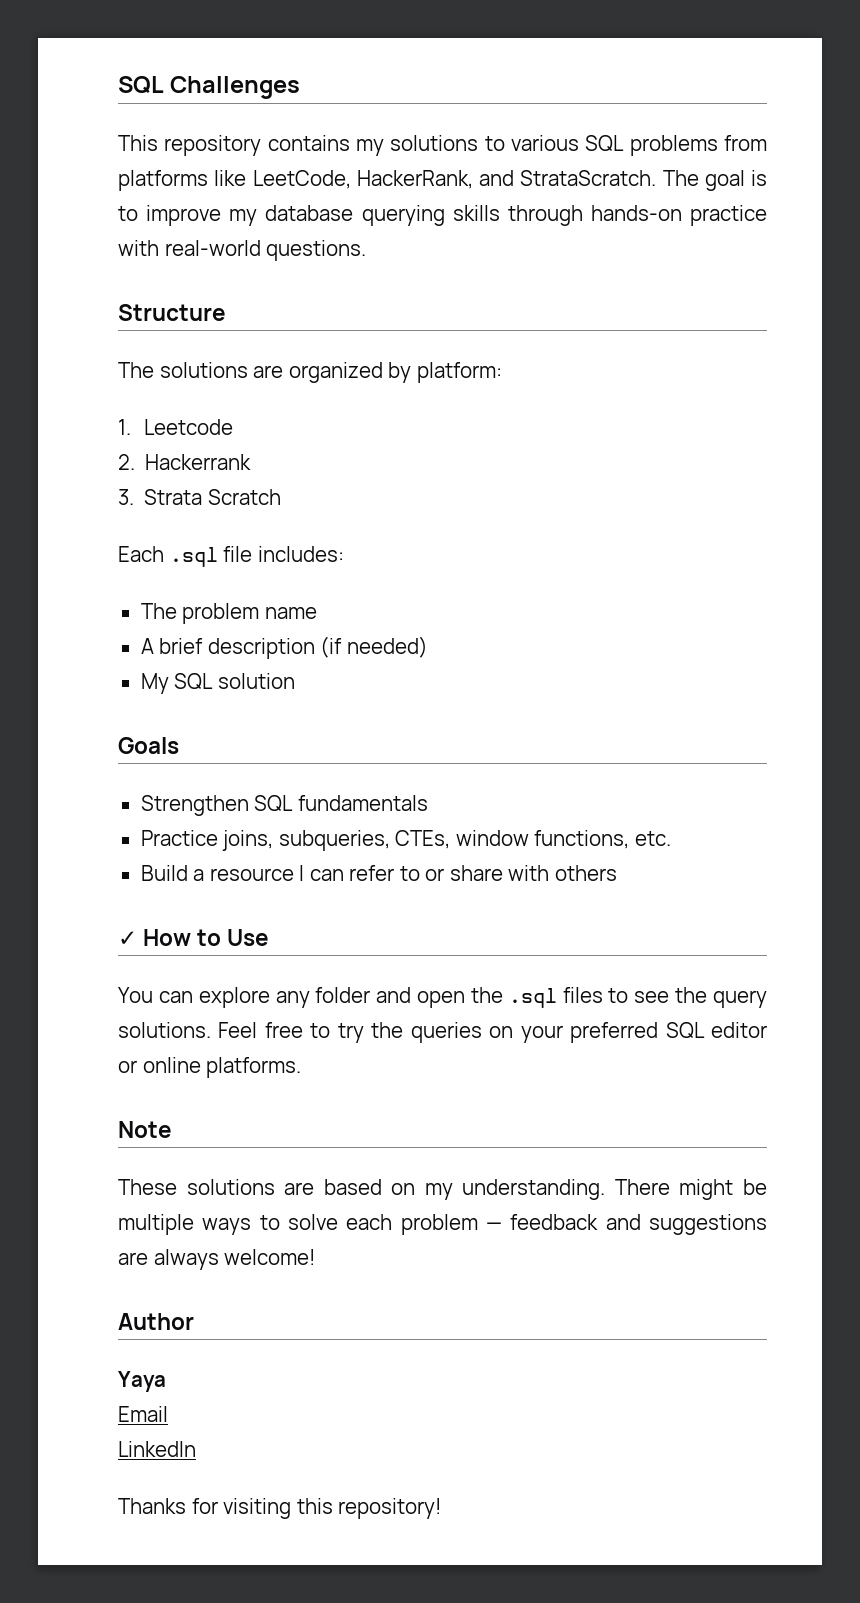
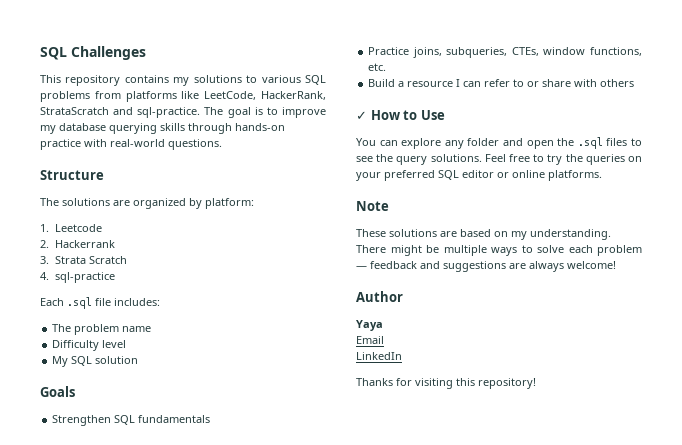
- This repository contains my solutions to various SQL problems from platforms like LeetCode, HackerRank, and StrataScratch.
+ This repository contains my solutions to various SQL problems from platforms like LeetCode, HackerRank, StrataScratch and sql-practice.
+ 4. sql-practice
- A brief description (if needed)
+ Difficulty level

